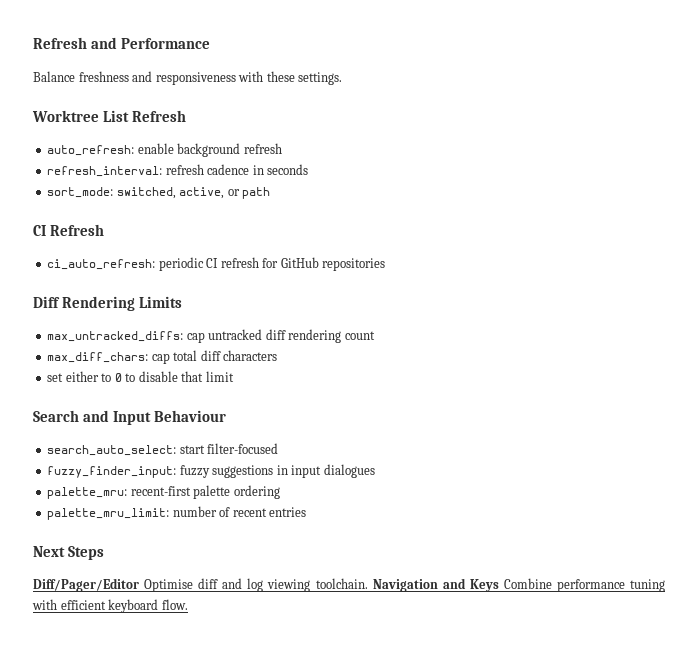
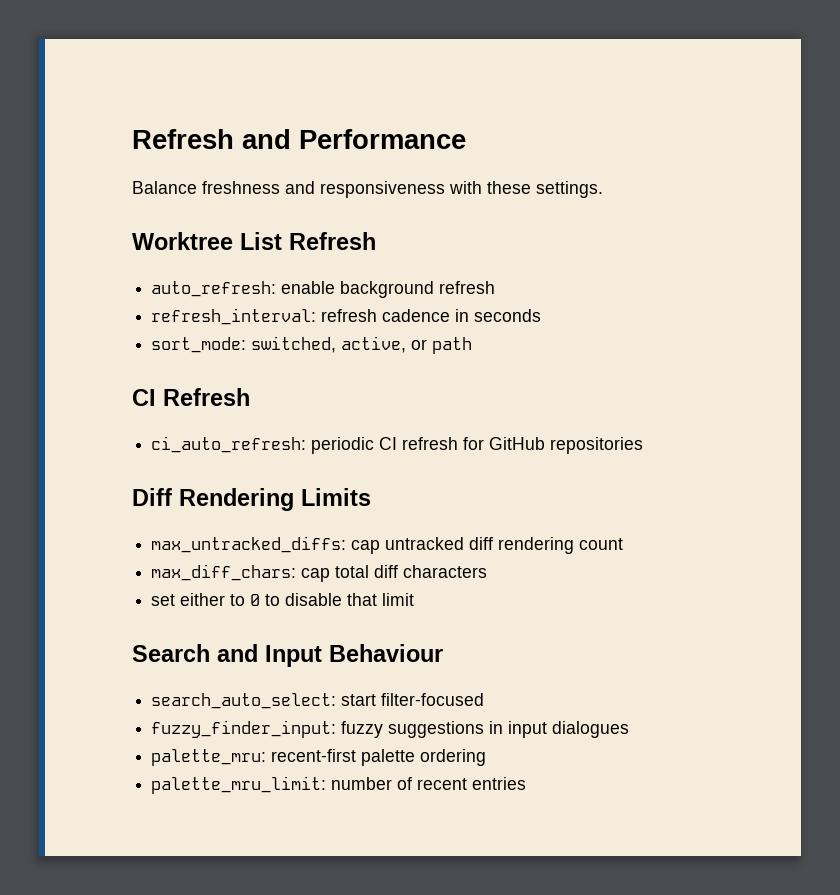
- Next Steps
- Diff/Pager/Editor Optimise diff and log viewing toolchain. Navigation and Keys Combine performance tuning with efficient keyboard flow.

